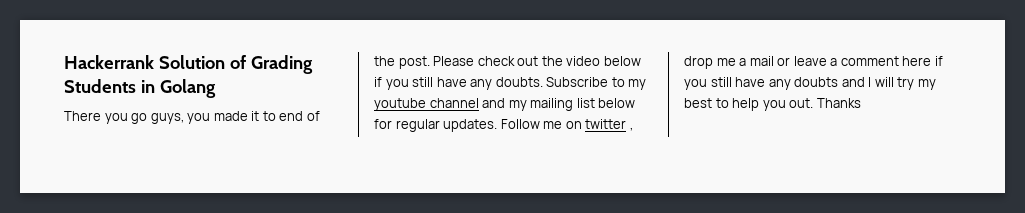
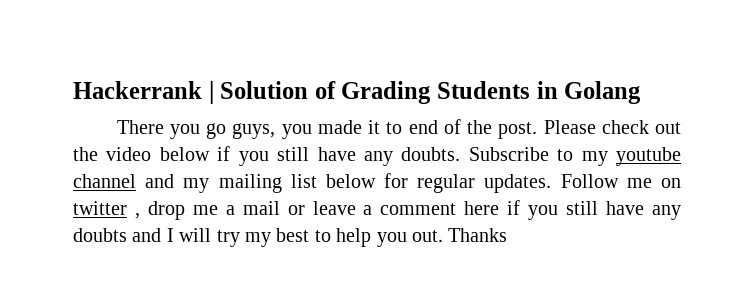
- Hackerrank Solution of Grading Students in Golang
+ Hackerrank | Solution of Grading Students in Golang

